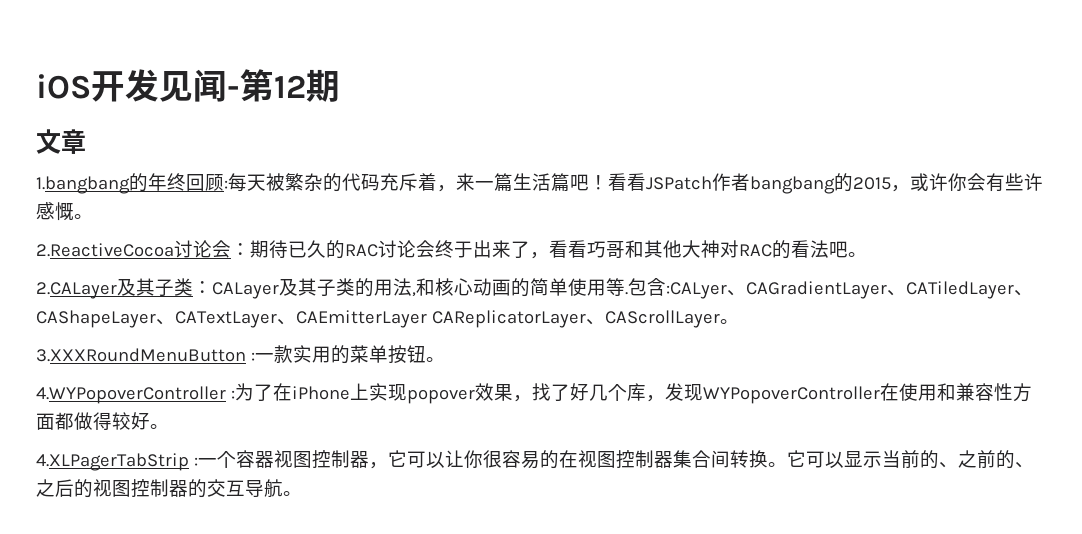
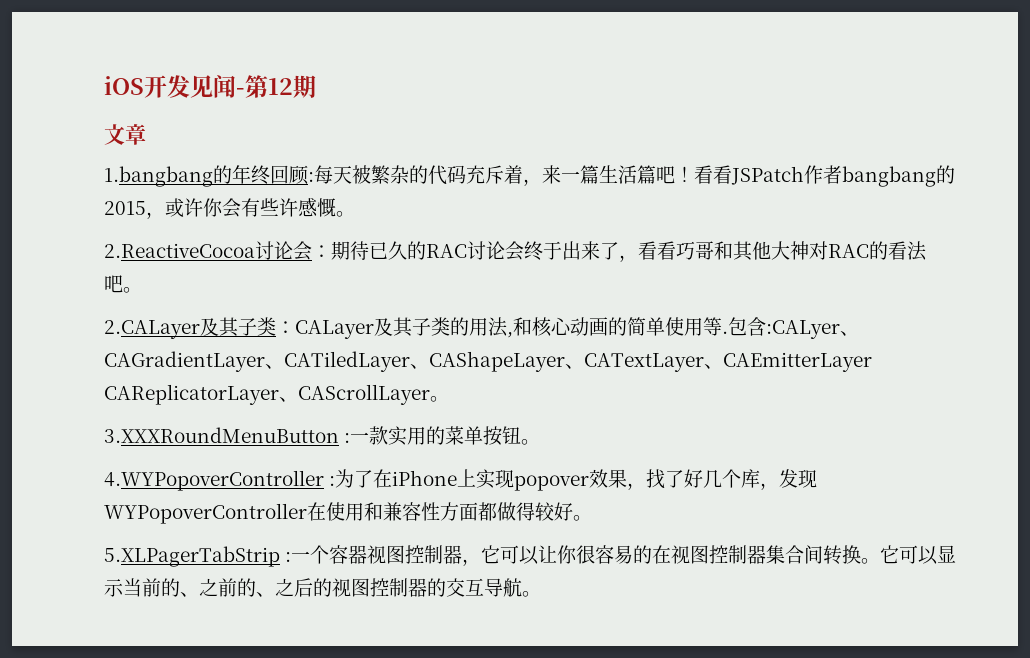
- 4.XLPagerTabStrip :一个容器视图控制器，它可以让你很容易的在视图控制器集合间转换。
+ 5.XLPagerTabStrip :一个容器视图控制器，它可以让你很容易的在视图控制器集合间转换。

